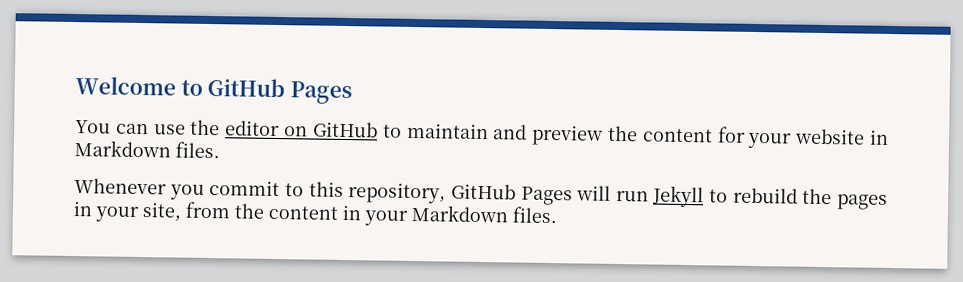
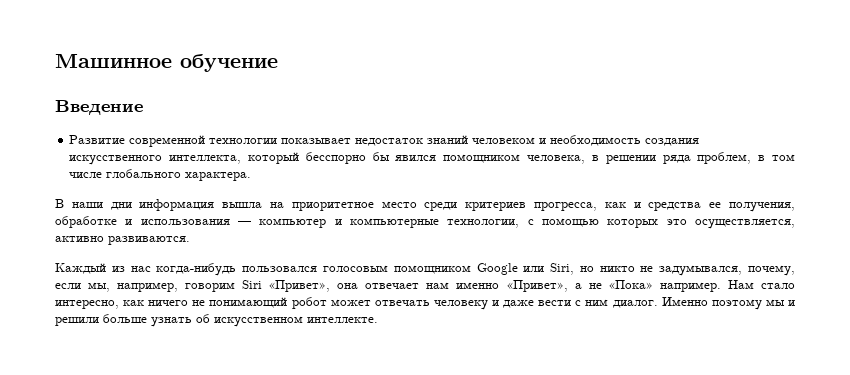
- Welcome to GitHub Pages
- You can use the editor on GitHub to maintain and preview the content for your website in Markdown files.
- Whenever you commit to this repository, GitHub Pages will run Jekyll to rebuild the pages in your site, from the content in your Markdown files.
+ Машинное обучение
+ Введение
+ Развитие современной технологии показывает недостаток знаний человеком и необходимость создания искусственного интеллекта, который бесспорно бы явился помощником человека, в решении ряда проблем, в том числе глобального характера.
+ В наши дни информация вышла на приоритетное место среди критериев прогресса, как и средства ее получения, обработке и использования — компьютер и компьютерные технологии, с помощью которых это осуществляется, активно развиваются.
+ Каждый из нас когда-нибудь пользовался голосовым помощником Google или Siri, но никто не задумывался, почему, если мы, например, говорим Siri «Привет», она отвечает нам именно «Привет», а не «Пока» например. Нам стало интересно, как ничего не понимающий робот может отвечать человеку и даже вести с ним диалог. Именно поэтому мы и решили больше узнать об искусственном интеллекте.

